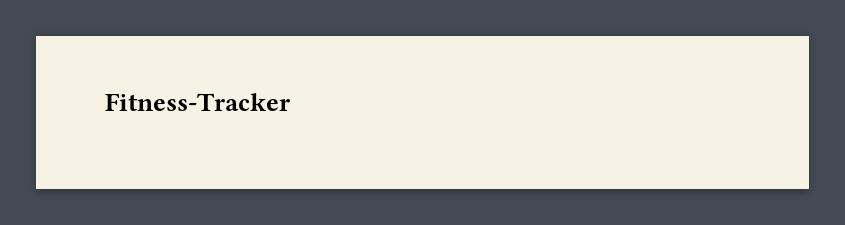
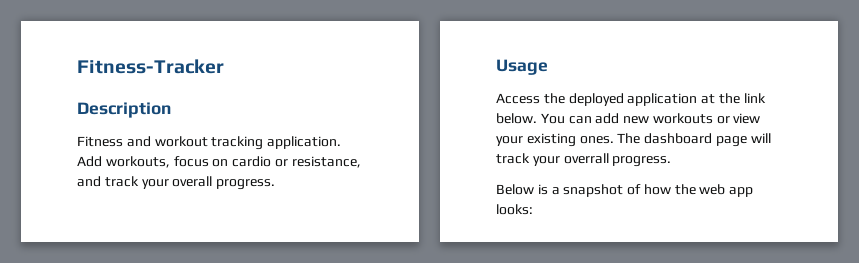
+ Description
+ Fitness and workout tracking application. Add workouts, focus on cardio or resistance, and track your overall progress.
+ Usage
+ Access the deployed application at the link below. You can add new workouts or view your existing ones. The dashboard page will track your overrall progress.
+ Below is a snapshot of how the web app looks:

